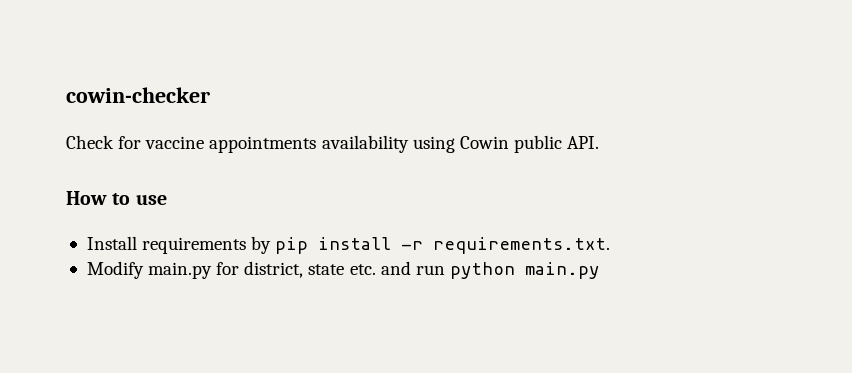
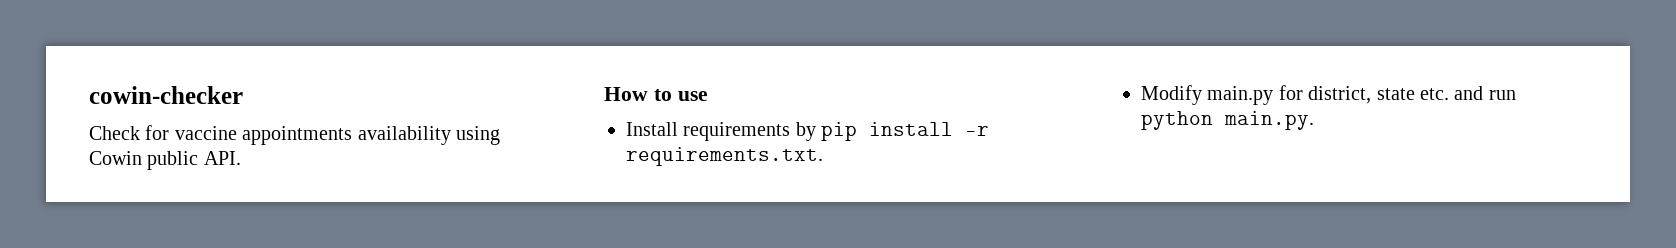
- Modify main.py for district, state etc. and run python main.py
+ Modify main.py for district, state etc. and run python main.py.

